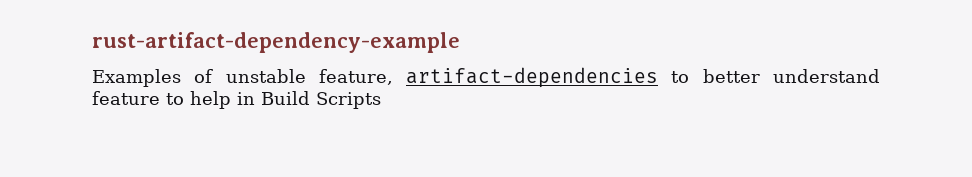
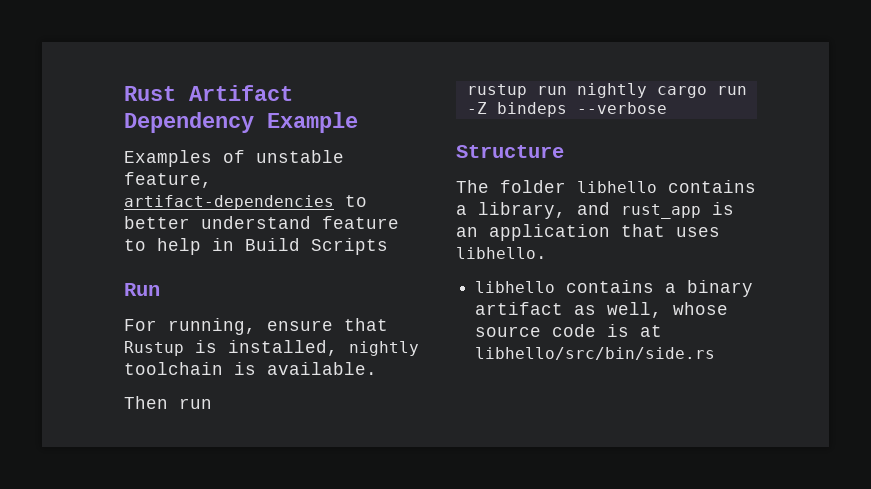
- rust-artifact-dependency-example
+ Rust Artifact Dependency Example
+ Run
+ For running, ensure that Rustup is installed, nightly toolchain is available.
+ Then run
+ rustup run nightly cargo run -Z bindeps --verbose
+ Structure
+ The folder libhello contains a library, and rust_app is an application that uses libhello.
+ libhello contains a binary artifact as well, whose source code is at libhello/src/bin/side.rs

